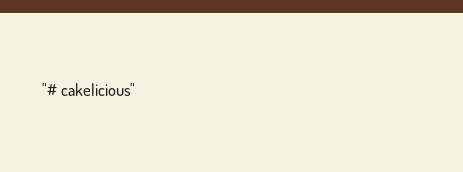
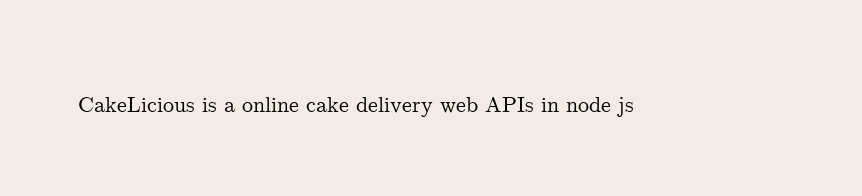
- "# cakelicious"
+ CakeLicious is a online cake delivery web APIs in node js

